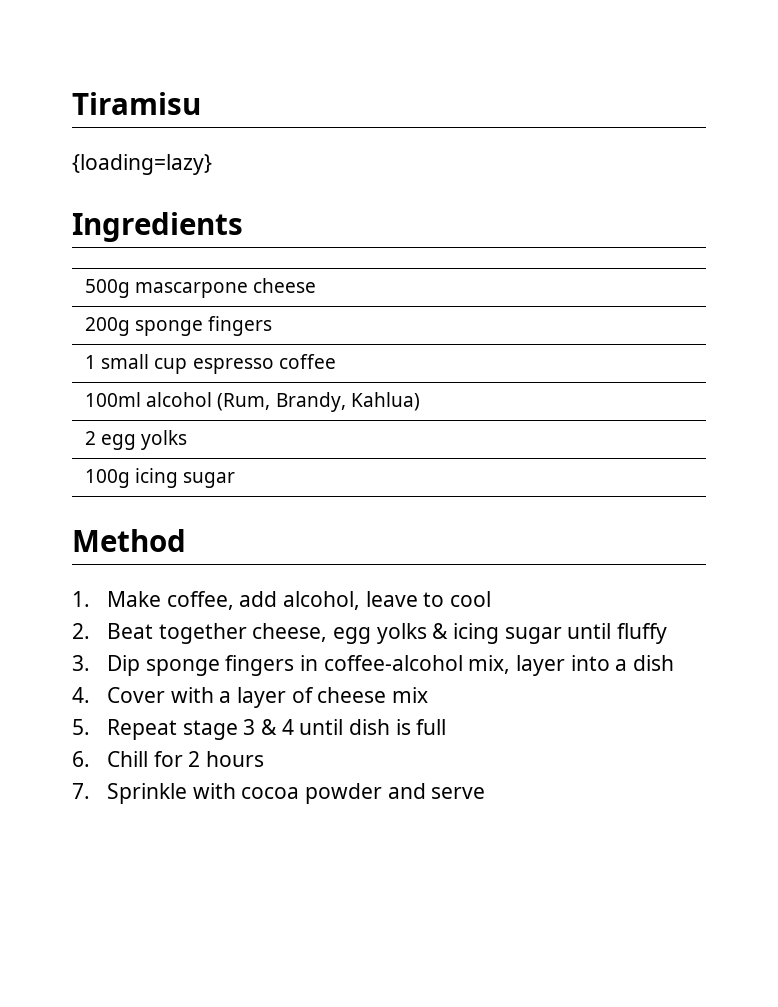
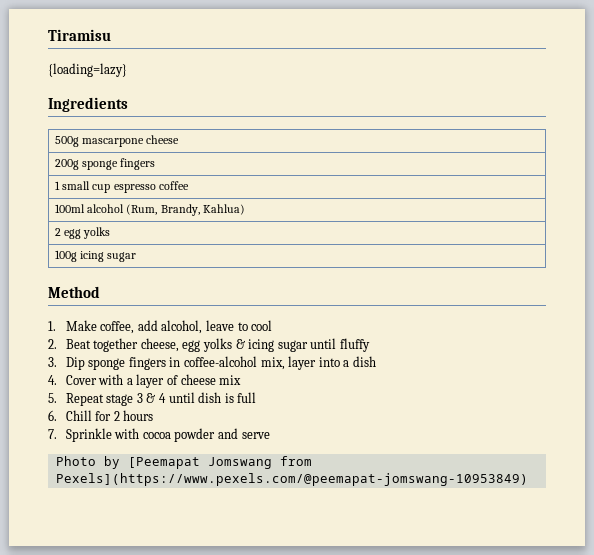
+ Photo by [Peemapat Jomswang from Pexels](https://www.pexels.com/@peemapat-jomswang-10953849)

